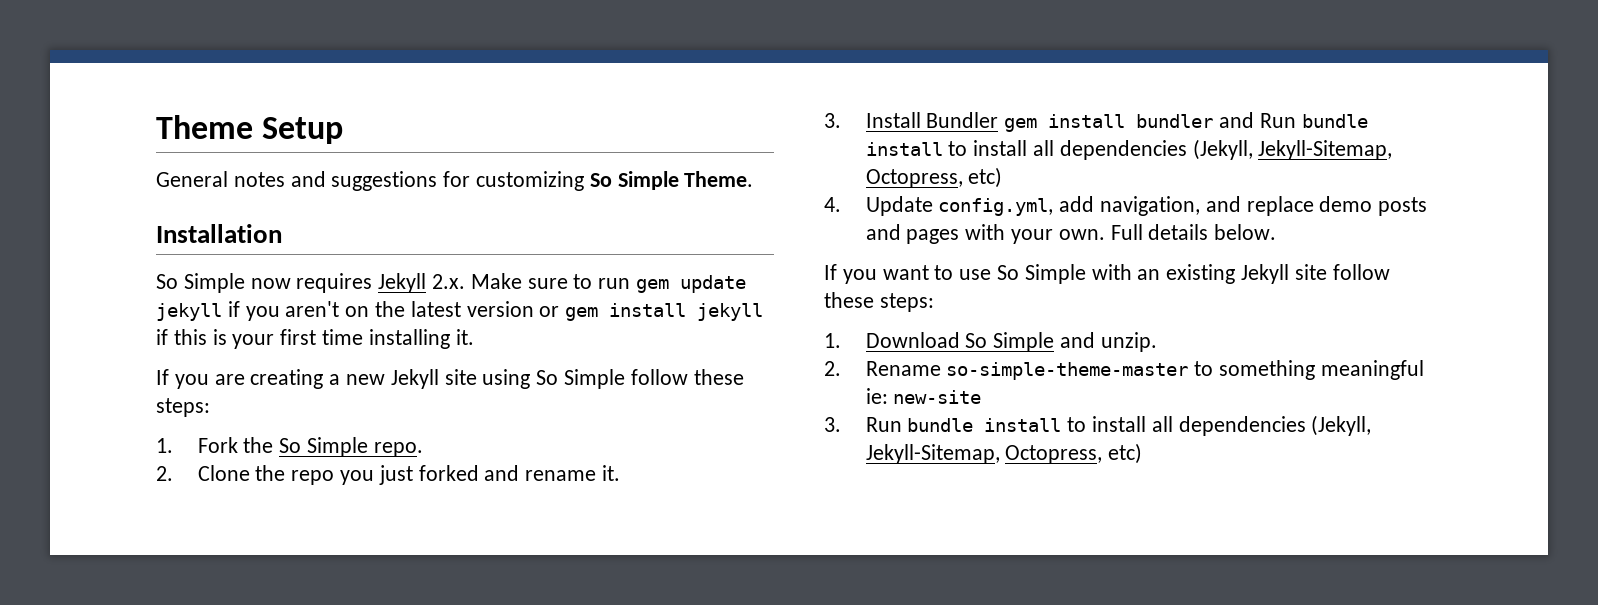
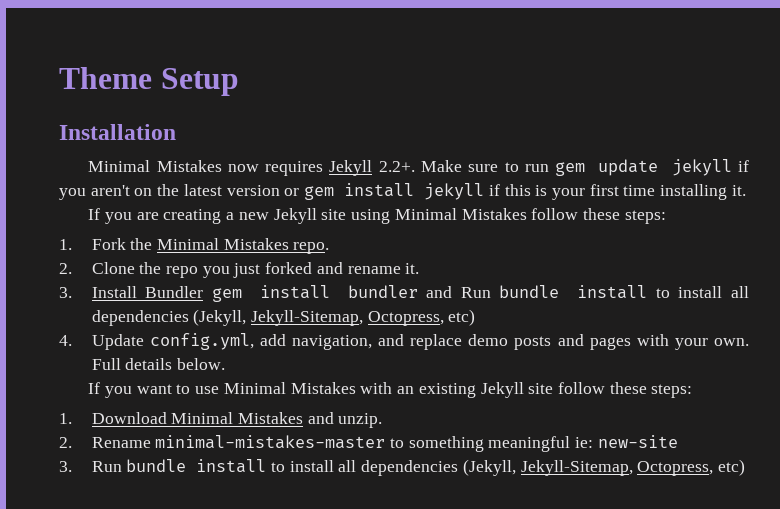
- General notes and suggestions for customizing So Simple Theme.
- So Simple now requires Jekyll 2.x. Make sure to run gem update jekyll if you aren't on the latest version or gem install jekyll if this is your first time installing it.
+ Minimal Mistakes now requires Jekyll 2.2+. Make sure to run gem update jekyll if you aren't on the latest version or gem install jekyll if this is your first time installing it.
- If you are creating a new Jekyll site using So Simple follow these steps:
+ If you are creating a new Jekyll site using Minimal Mistakes follow these steps:
- 1. Fork the So Simple repo.
+ 1. Fork the Minimal Mistakes repo.
- If you want to use So Simple with an existing Jekyll site follow these steps:
+ If you want to use Minimal Mistakes with an existing Jekyll site follow these steps:
- 1. Download So Simple and unzip.
+ 1. Download Minimal Mistakes and unzip.
- 2. Rename so-simple-theme-master to something meaningful ie: new-site
+ 2. Rename minimal-mistakes-master to something meaningful ie: new-site

